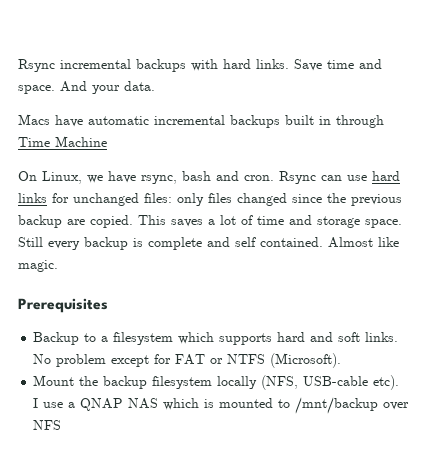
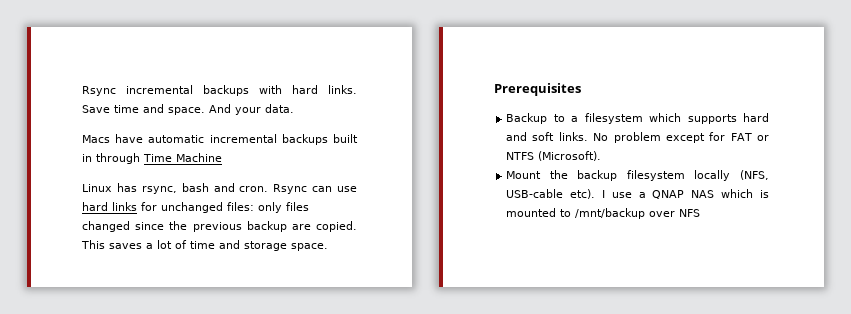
- On Linux, we have rsync, bash and cron.
+ Linux has rsync, bash and cron.
- Still every backup is complete and self contained. Almost like magic.

